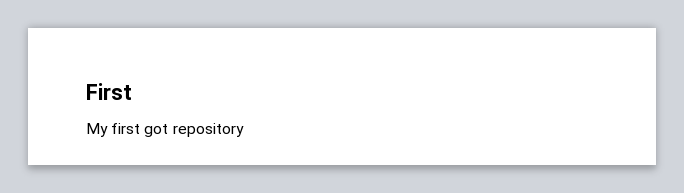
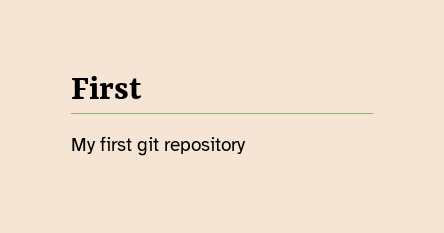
- My first got repository
+ My first git repository

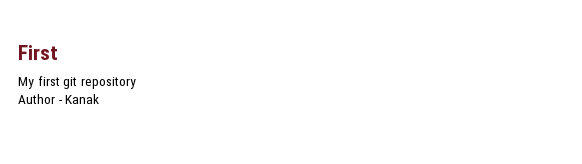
+ Author - Kanak

